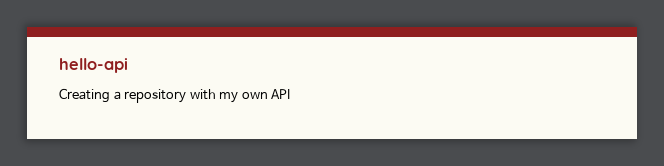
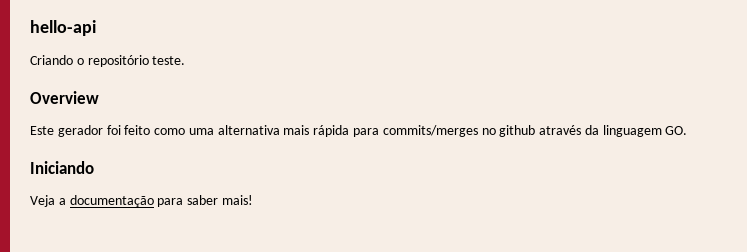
- Creating a repository with my own API
+ Criando o repositório teste.
+ Overview
+ Este gerador foi feito como uma alternativa mais rápida para commits/merges no github através da linguagem GO.
+ Iniciando
+ Veja a documentação para saber mais!

